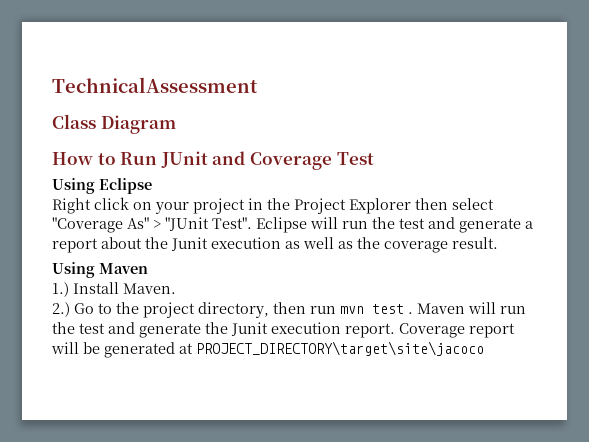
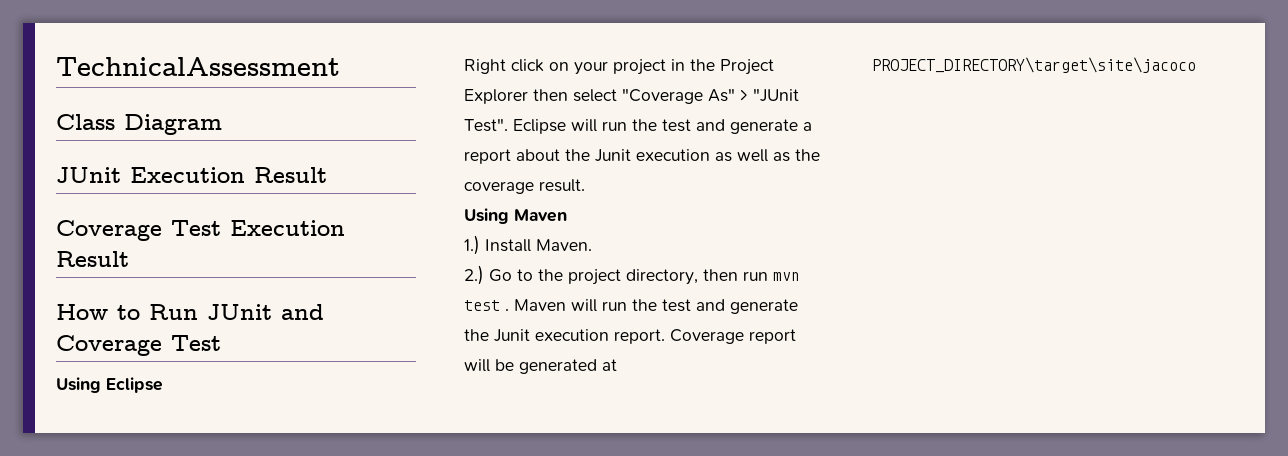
+ JUnit Execution Result
+ Coverage Test Execution Result

